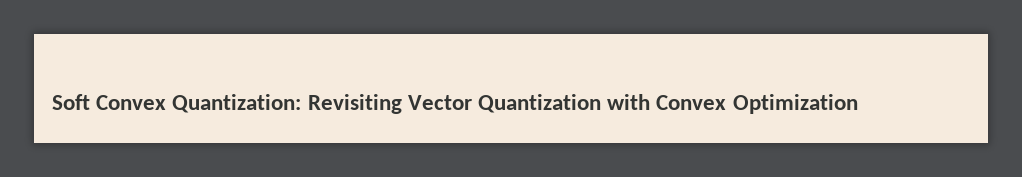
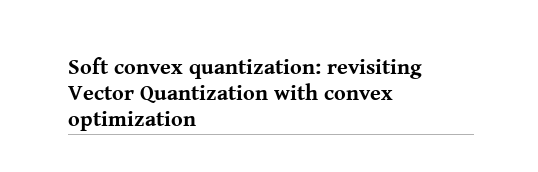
- Soft Convex Quantization: Revisiting Vector Quantization with Convex Optimization
+ Soft convex quantization: revisiting Vector Quantization with convex optimization

